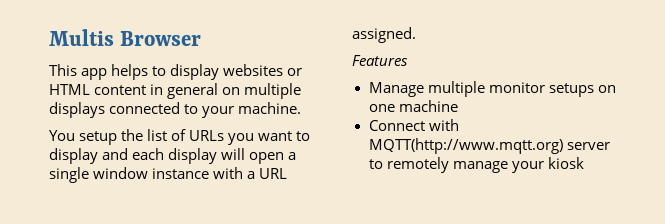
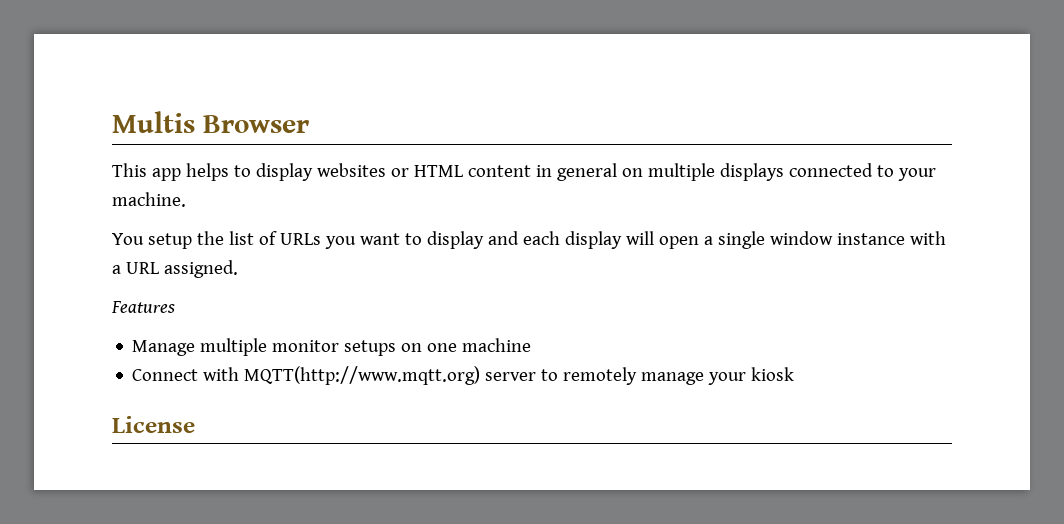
+ License

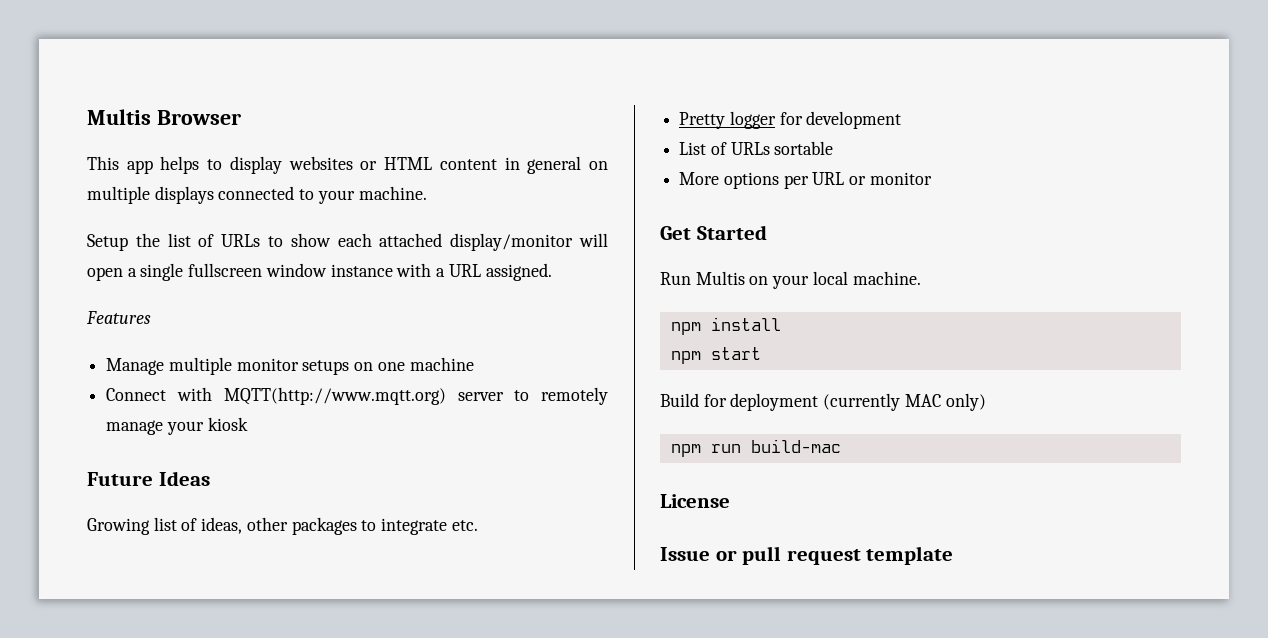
- You setup the list of URLs you want to display and each display will open a single window instance with a URL assigned.
+ Setup the list of URLs to show each attached display/monitor will open a single fullscreen window instance with a URL assigned.
+ Future Ideas
+ Growing list of ideas, other packages to integrate etc.
+ Pretty logger for development
+ List of URLs sortable
+ More options per URL or monitor
+ Get Started
+ Run Multis on your local machine.
+ npm install
+ npm start
+ Build for deployment (currently MAC only)
+ npm run build-mac
  License
+ Issue or pull request template

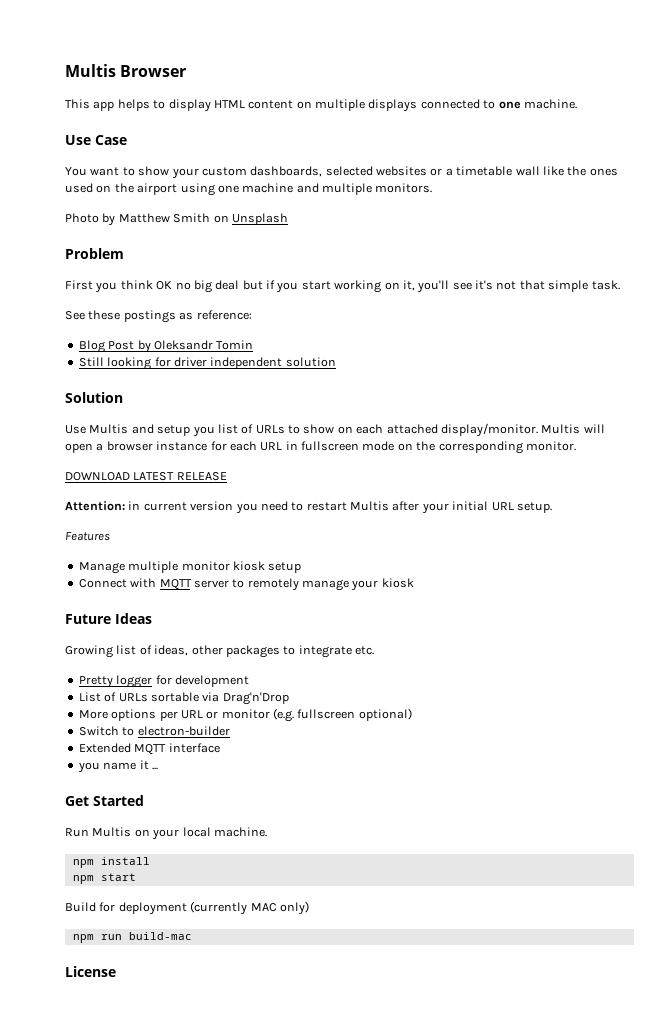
- This app helps to display websites or HTML content in general on multiple displays connected to your machine.
- Setup the list of URLs to show each attached display/monitor will open a single fullscreen window instance with a URL assigned.
+ This app helps to display HTML content on multiple displays connected to one machine.
+ Use Case
+ You want to show your custom dashboards, selected websites or a timetable wall like the ones used on the airport using one machine and multiple monitors.
+ Photo by Matthew Smith on Unsplash
+ Problem
+ First you think OK no big deal but if you start working on it, you'll see it's not that simple task.
+ See these postings as reference:
+ Blog Post by Oleksandr Tomin
+ Still looking for driver independent solution
+ Solution
+ Use Multis and setup you list of URLs to show on each attached display/monitor. Multis will open a browser instance for each URL in fullscreen mode on the corresponding monitor.
+ DOWNLOAD LATEST RELEASE
+ Attention: in current version you need to restart Multis after your initial URL setup.
- Manage multiple monitor setups on one machine
+ Manage multiple monitor kiosk setup
- Connect with MQTT(http://www.mqtt.org) server to remotely manage your kiosk
+ Connect with MQTT server to remotely manage your kiosk
- List of URLs sortable
+ List of URLs sortable via Drag'n'Drop
- More options per URL or monitor
+ More options per URL or monitor (e.g. fullscreen optional)
+ Switch to electron-builder
+ Extended MQTT interface
+ you name it ...
- Issue or pull request template

